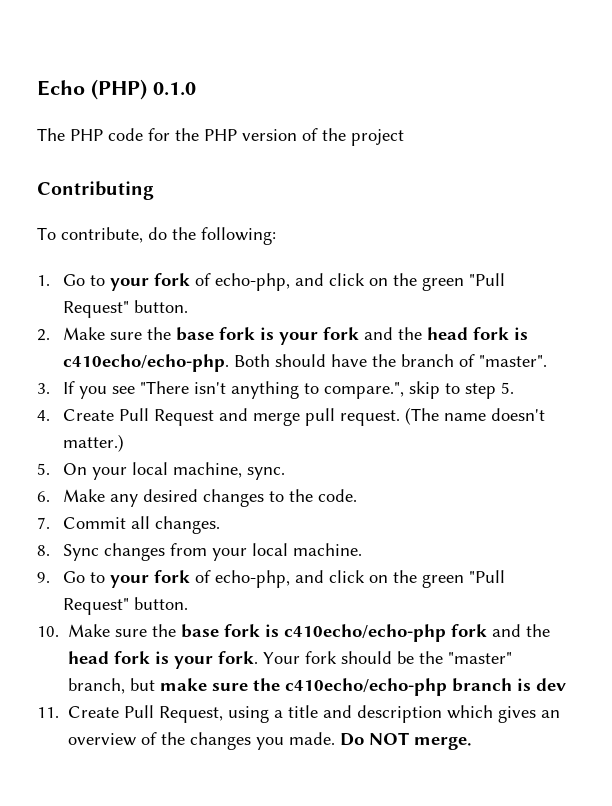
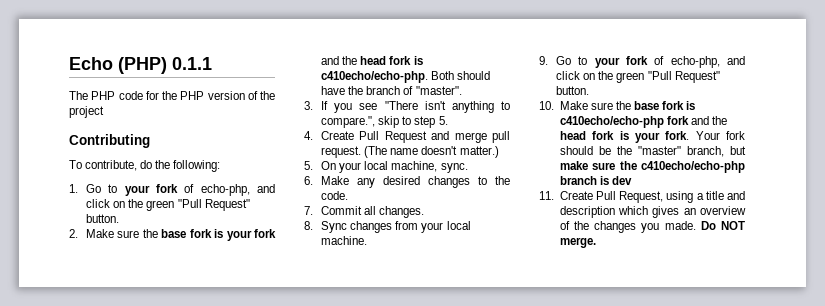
- Echo (PHP) 0.1.0
+ Echo (PHP) 0.1.1

